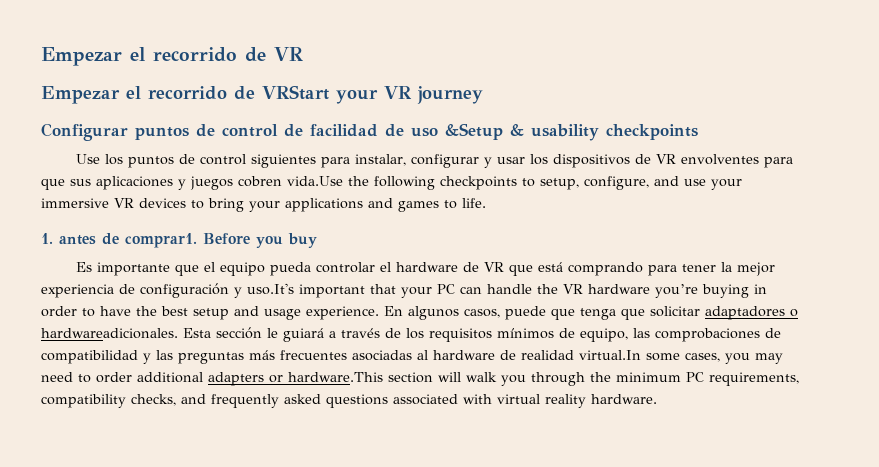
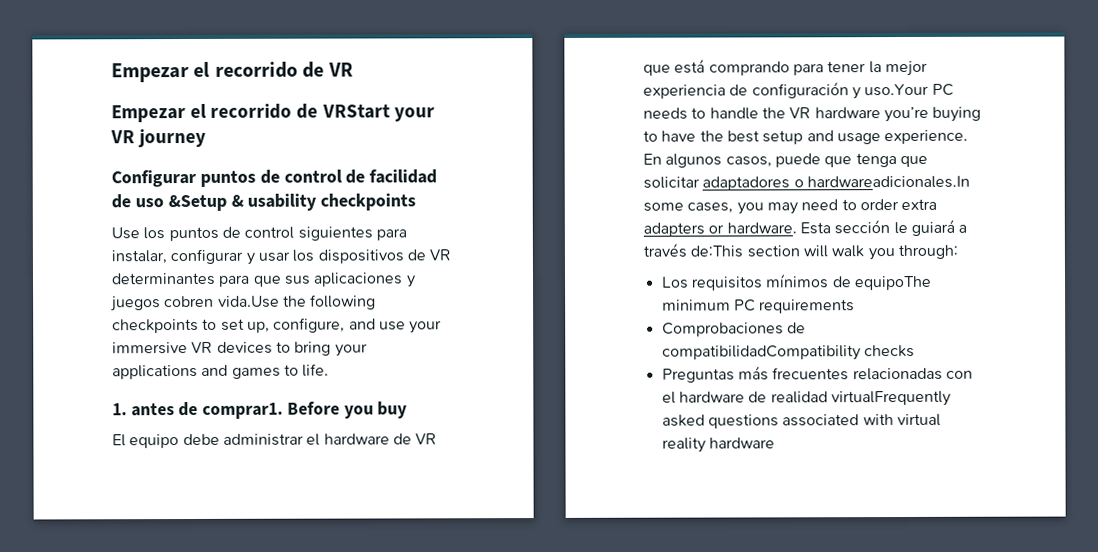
- Use los puntos de control siguientes para instalar, configurar y usar los dispositivos de VR envolventes para que sus aplicaciones y juegos cobren vida.Use the following checkpoints to setup, configure, and use your immersive VR devices to bring your applications and games to life.
+ Use los puntos de control siguientes para instalar, configurar y usar los dispositivos de VR determinantes para que sus aplicaciones y juegos cobren vida.Use the following checkpoints to set up, configure, and use your immersive VR devices to bring your applications and games to life.
- Es importante que el equipo pueda controlar el hardware de VR que está comprando para tener la mejor experiencia de configuración y uso.It's important that your PC can handle the VR hardware you’re buying in order to have the best setup and usage experience.
+ El equipo debe administrar el hardware de VR que está comprando para tener la mejor experiencia de configuración y uso.Your PC needs to handle the VR hardware you’re buying to have the best setup and usage experience.
- En algunos casos, puede que tenga que solicitar adaptadores o hardwareadicionales. Esta sección le guiará a través de los requisitos mínimos de equipo, las comprobaciones de compatibilidad y las preguntas más frecuentes asociadas al hardware de realidad virtual.In some cases, you may need to order additional adapters or hardware.This section will walk you through the minimum PC requirements, compatibility checks, and frequently asked questions associated with virtual reality hardware.
+ En algunos casos, puede que tenga que solicitar adaptadores o hardwareadicionales.In some cases, you may need to order extra adapters or hardware. Esta sección le guiará a través de:This section will walk you through:
+ Los requisitos mínimos de equipoThe minimum PC requirements
+ Comprobaciones de compatibilidadCompatibility checks
+ Preguntas más frecuentes relacionadas con el hardware de realidad virtualFrequently asked questions associated with virtual reality hardware

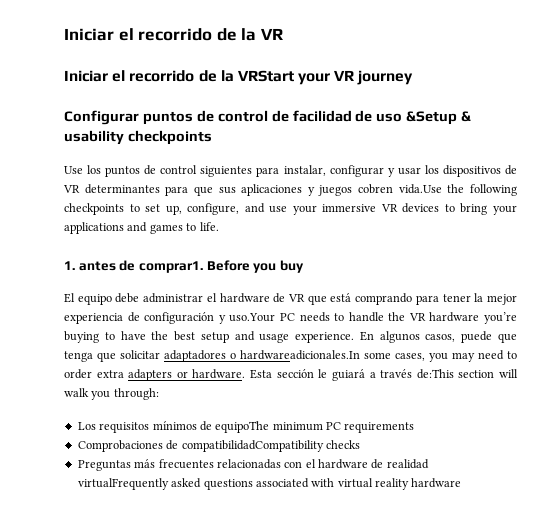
- Empezar el recorrido de VR
+ Iniciar el recorrido de la VR
- Empezar el recorrido de VRStart your VR journey
+ Iniciar el recorrido de la VRStart your VR journey

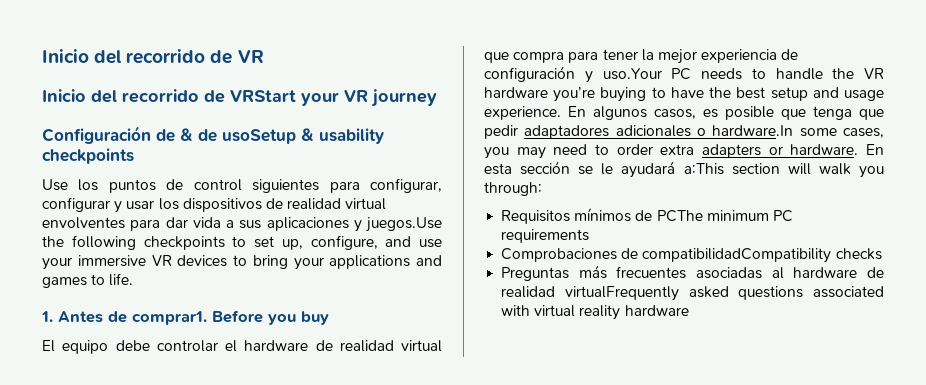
- Iniciar el recorrido de la VR
+ Inicio del recorrido de VR
- Iniciar el recorrido de la VRStart your VR journey
+ Inicio del recorrido de VRStart your VR journey
- Configurar puntos de control de facilidad de uso &Setup & usability checkpoints
+ Configuración de & de usoSetup & usability checkpoints
- Use los puntos de control siguientes para instalar, configurar y usar los dispositivos de VR determinantes para que sus aplicaciones y juegos cobren vida.Use the following checkpoints to set up, configure, and use your immersive VR devices to bring your applications and games to life.
+ Use los puntos de control siguientes para configurar, configurar y usar los dispositivos de realidad virtual envolventes para dar vida a sus aplicaciones y juegos.Use the following checkpoints to set up, configure, and use your immersive VR devices to bring your applications and games to life.
- 1. antes de comprar1.
+ 1. Antes de comprar1.
- El equipo debe administrar el hardware de VR que está comprando para tener la mejor experiencia de configuración y uso.Your PC needs to handle the VR hardware you’re buying to have the best setup and usage experience.
+ El equipo debe controlar el hardware de realidad virtual que compra para tener la mejor experiencia de configuración y uso.Your PC needs to handle the VR hardware you’re buying to have the best setup and usage experience.
- En algunos casos, puede que tenga que solicitar adaptadores o hardwareadicionales.In some cases, you may need to order extra adapters or hardware.
+ En algunos casos, es posible que tenga que pedir adaptadores adicionales o hardware.In some cases, you may need to order extra adapters or hardware.
- Esta sección le guiará a través de:This section will walk you through:
+ En esta sección se le ayudará a:This section will walk you through:
- Los requisitos mínimos de equipoThe minimum PC requirements
+ Requisitos mínimos de PCThe minimum PC requirements
- Preguntas más frecuentes relacionadas con el hardware de realidad virtualFrequently asked questions associated with virtual reality hardware
+ Preguntas más frecuentes asociadas al hardware de realidad virtualFrequently asked questions associated with virtual reality hardware

